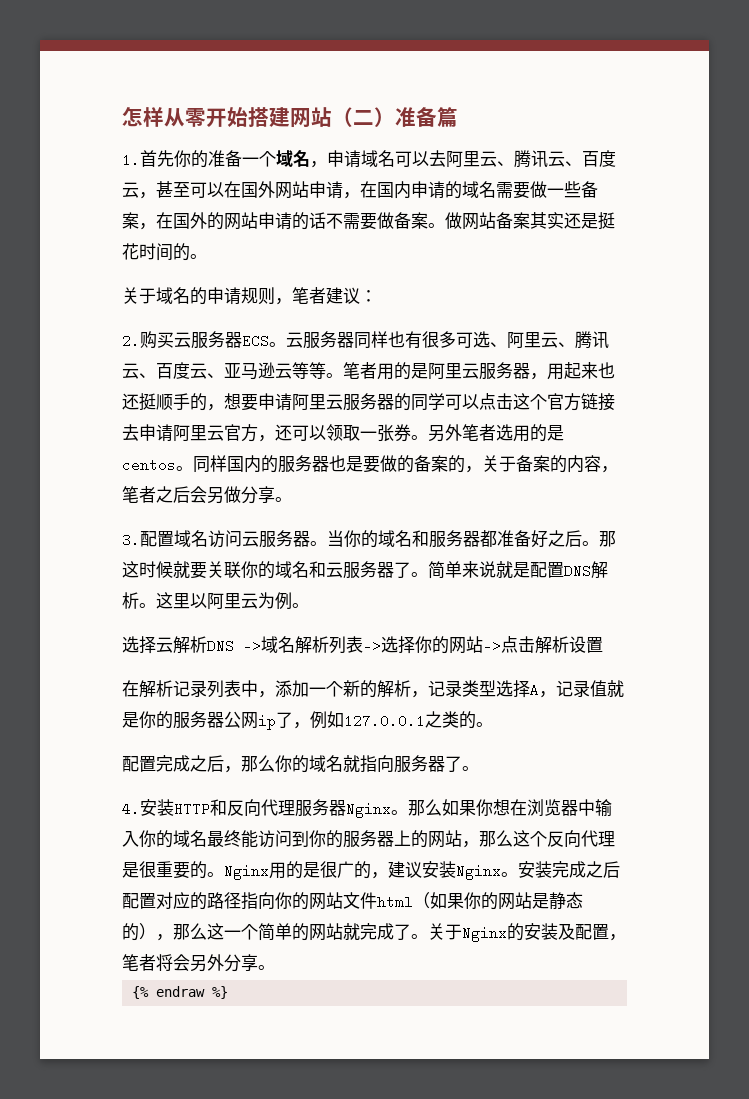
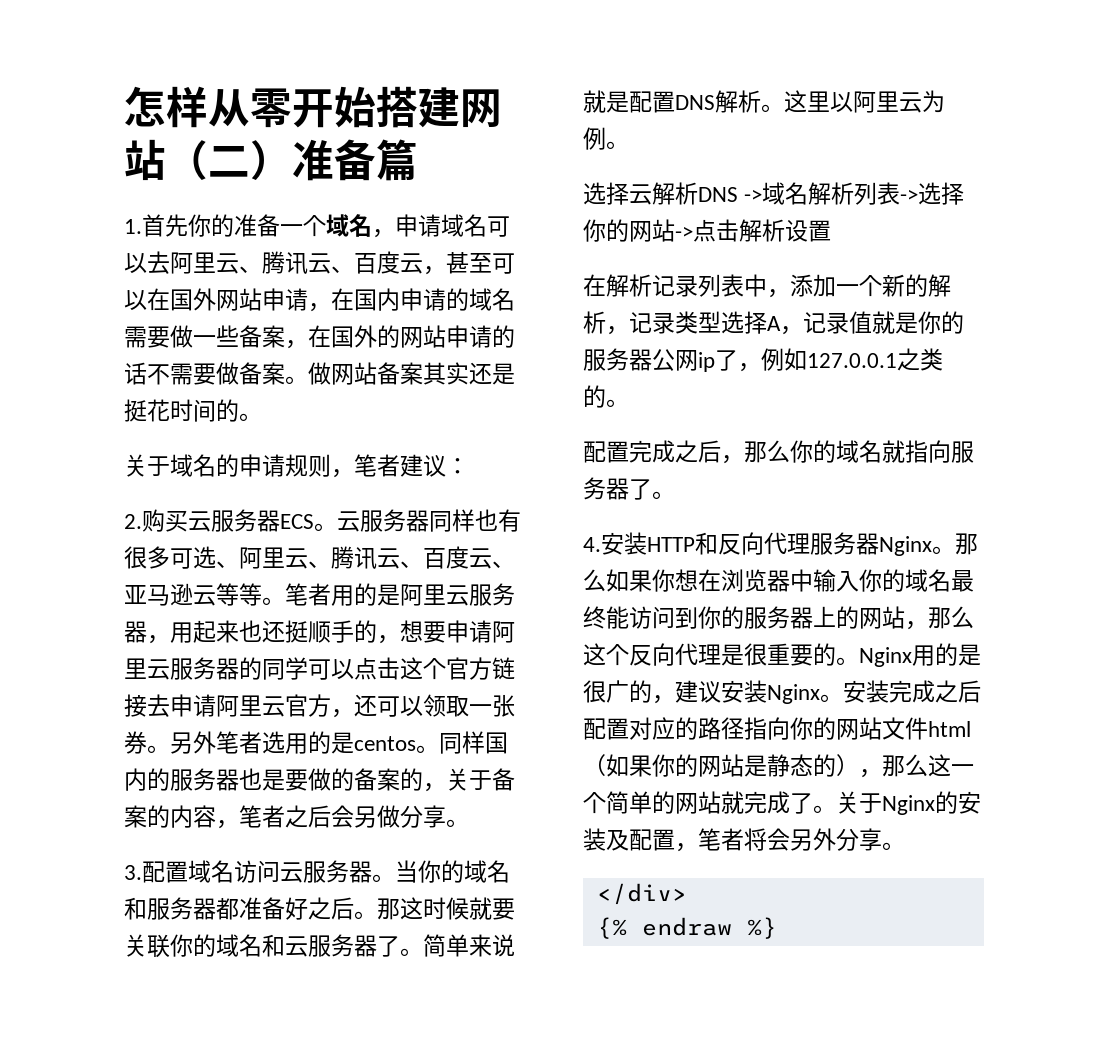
+ </div>

